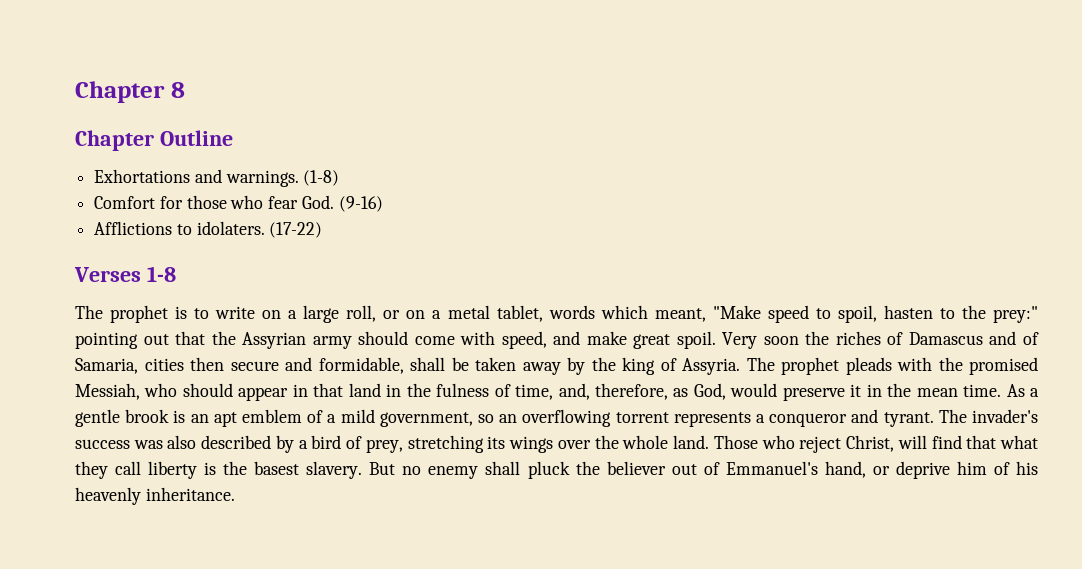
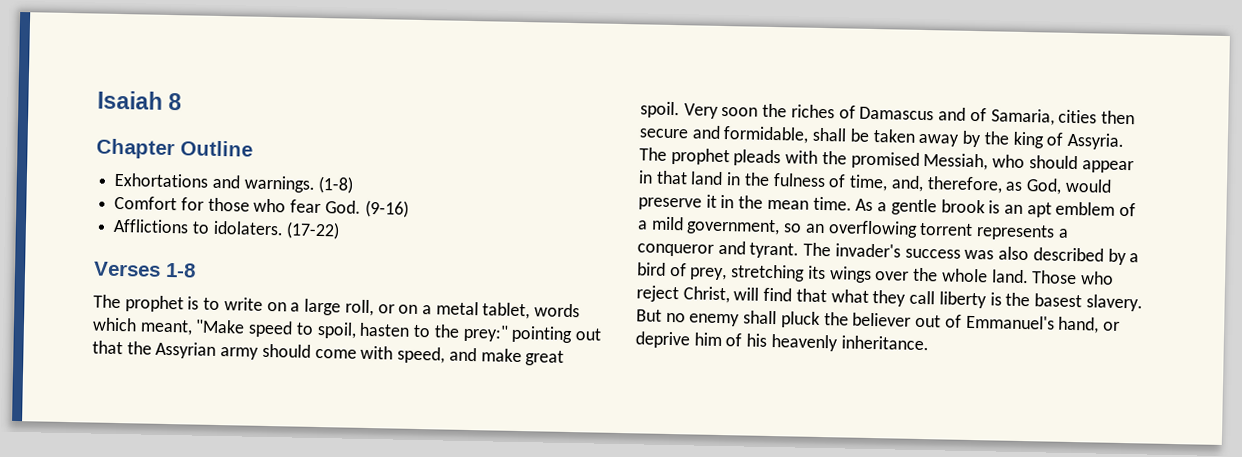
- Chapter 8
+ Isaiah 8

